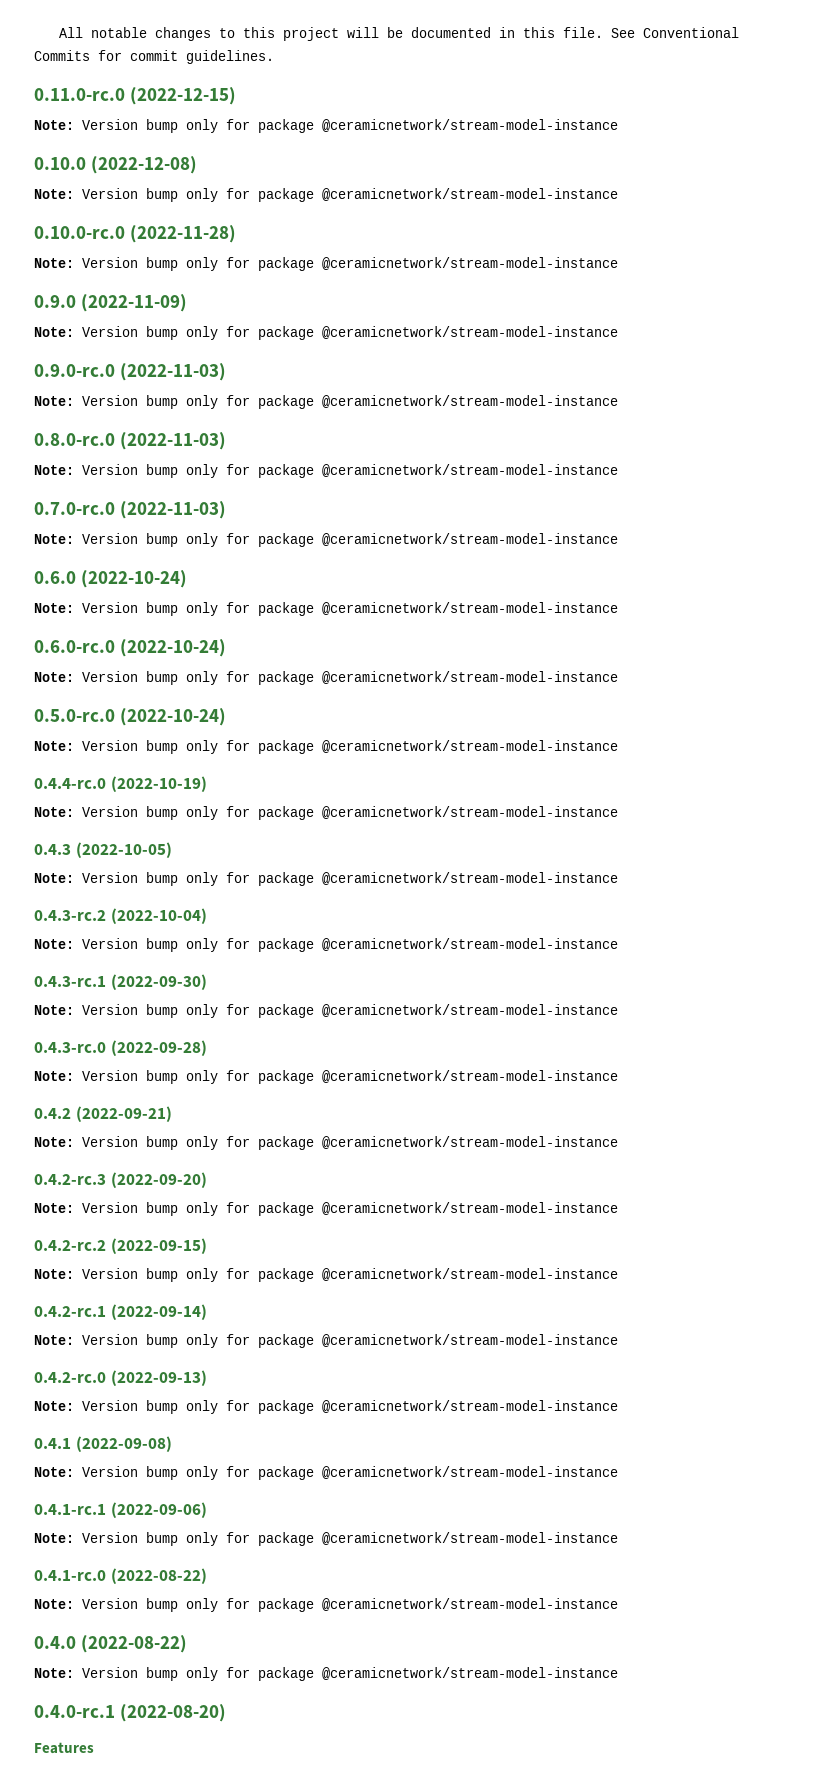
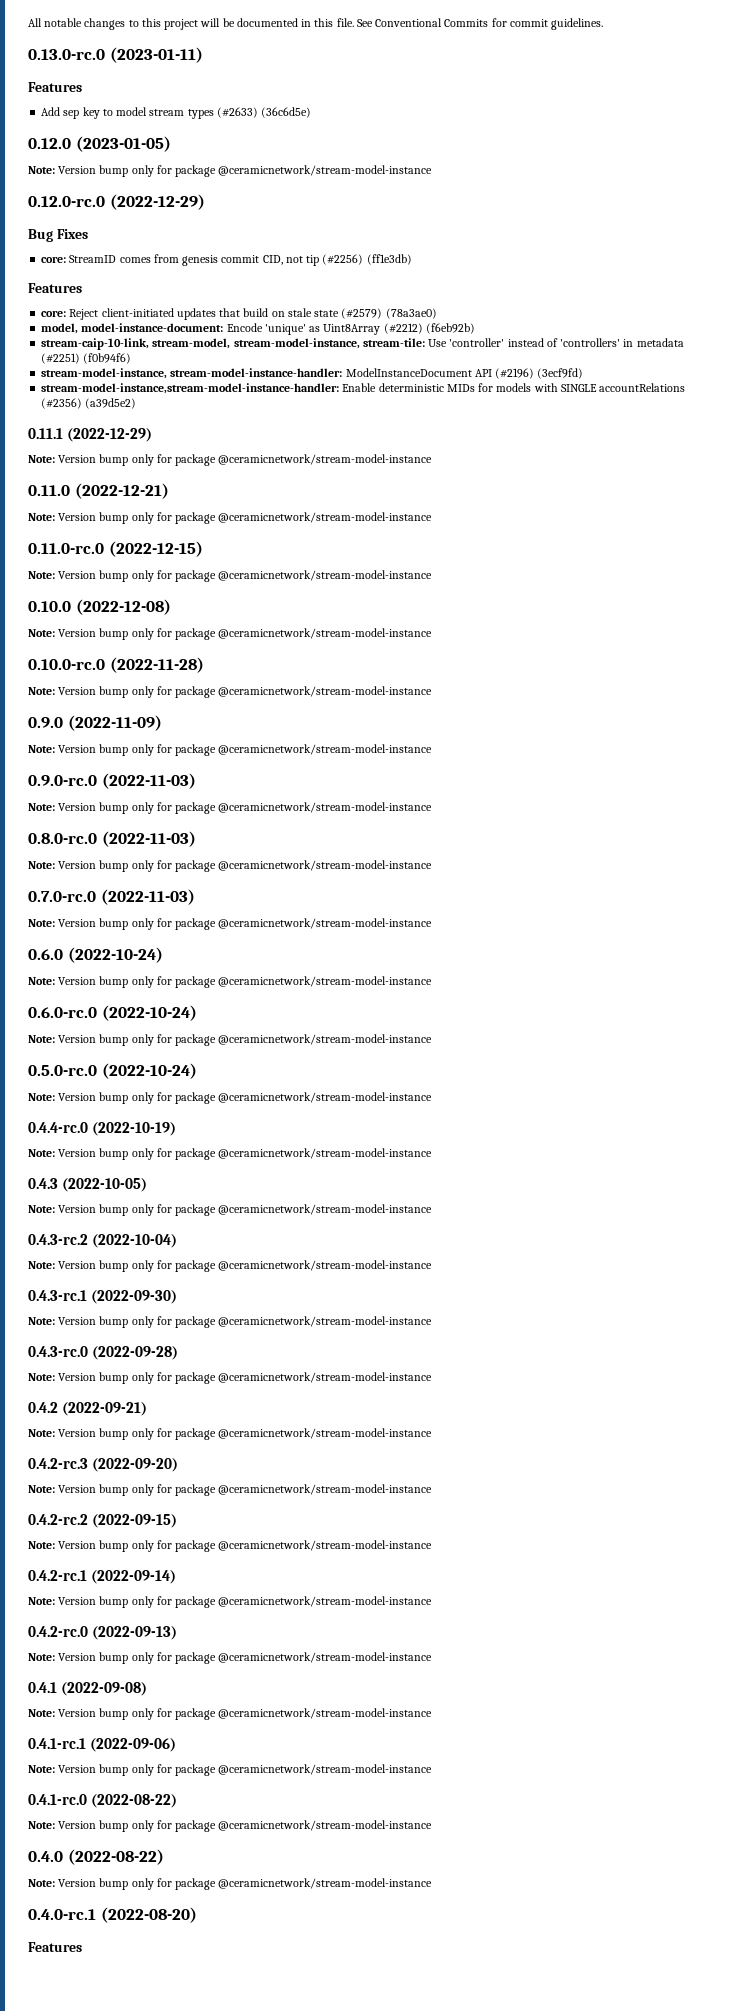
+ 0.13.0-rc.0 (2023-01-11)
+ Features
+ Add sep key to model stream types (#2633) (36c6d5e)
+ 0.12.0 (2023-01-05)
+ Note: Version bump only for package @ceramicnetwork/stream-model-instance
+ 0.12.0-rc.0 (2022-12-29)
+ Bug Fixes
+ core: StreamID comes from genesis commit CID, not tip (#2256) (ff1e3db)
+ Features
+ core: Reject client-initiated updates that build on stale state (#2579) (78a3ae0)
+ model, model-instance-document: Encode 'unique' as Uint8Array (#2212) (f6eb92b)
+ stream-caip-10-link, stream-model, stream-model-instance, stream-tile: Use 'controller' instead of 'controllers' in metadata (#2251) (f0b94f6)
+ stream-model-instance, stream-model-instance-handler: ModelInstanceDocument API (#2196) (3ecf9fd)
+ stream-model-instance,stream-model-instance-handler: Enable deterministic MIDs for models with SINGLE accountRelations (#2356) (a39d5e2)
+ 0.11.1 (2022-12-29)
+ Note: Version bump only for package @ceramicnetwork/stream-model-instance
+ 0.11.0 (2022-12-21)
+ Note: Version bump only for package @ceramicnetwork/stream-model-instance

